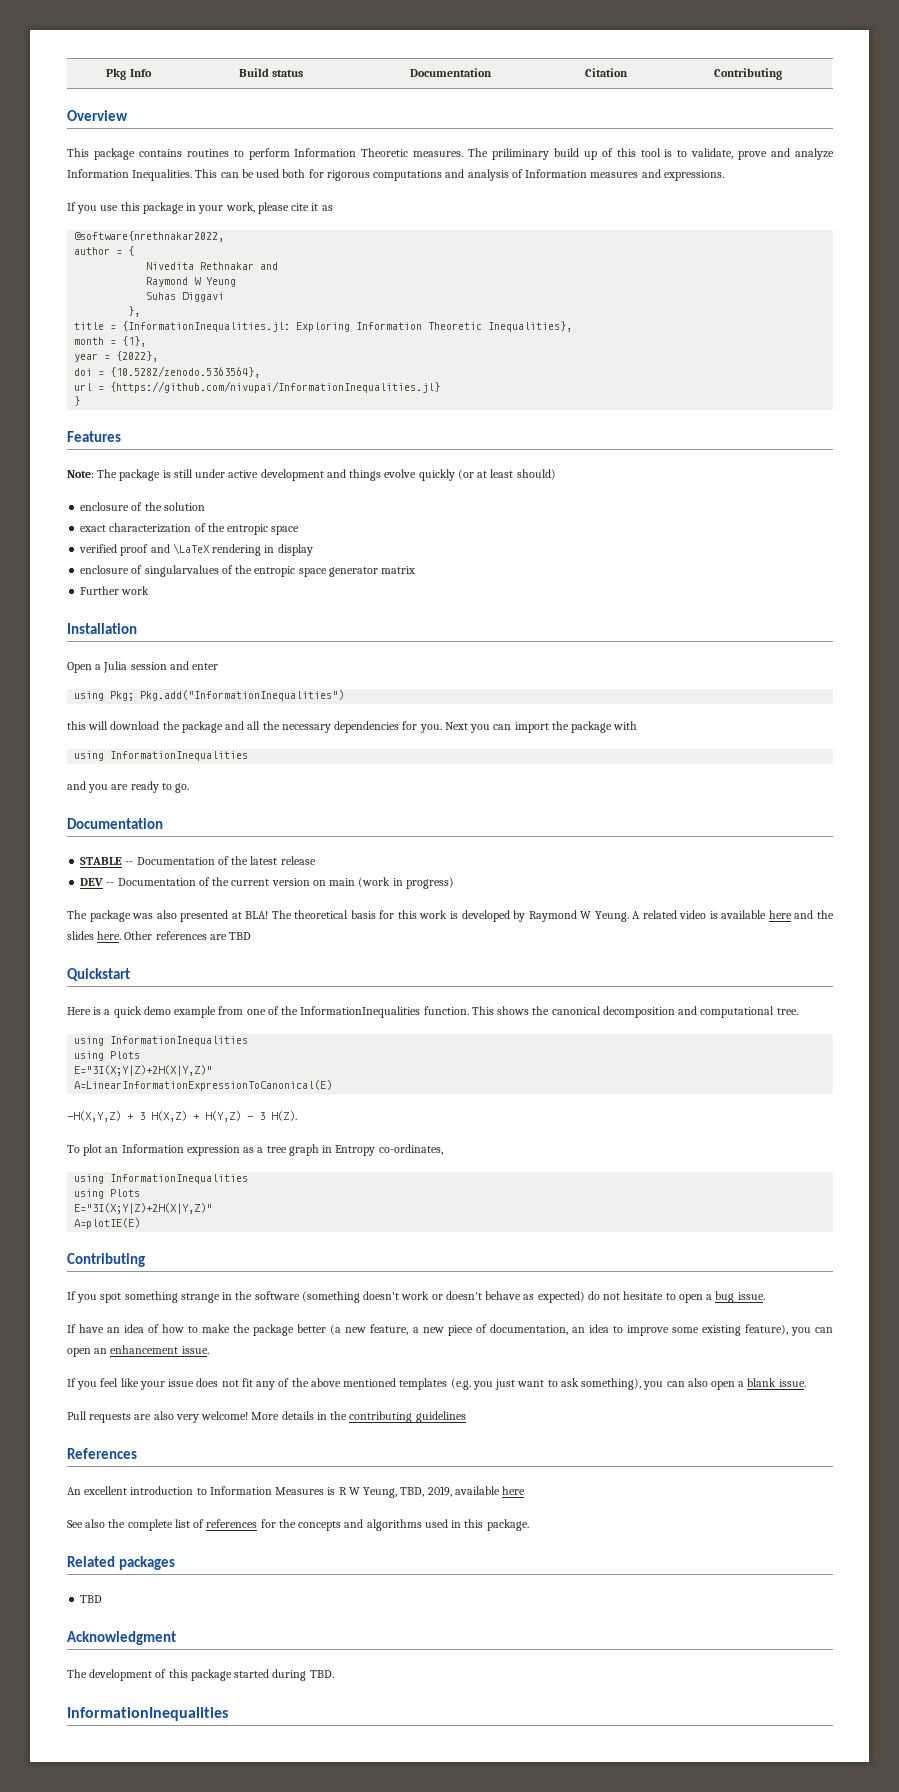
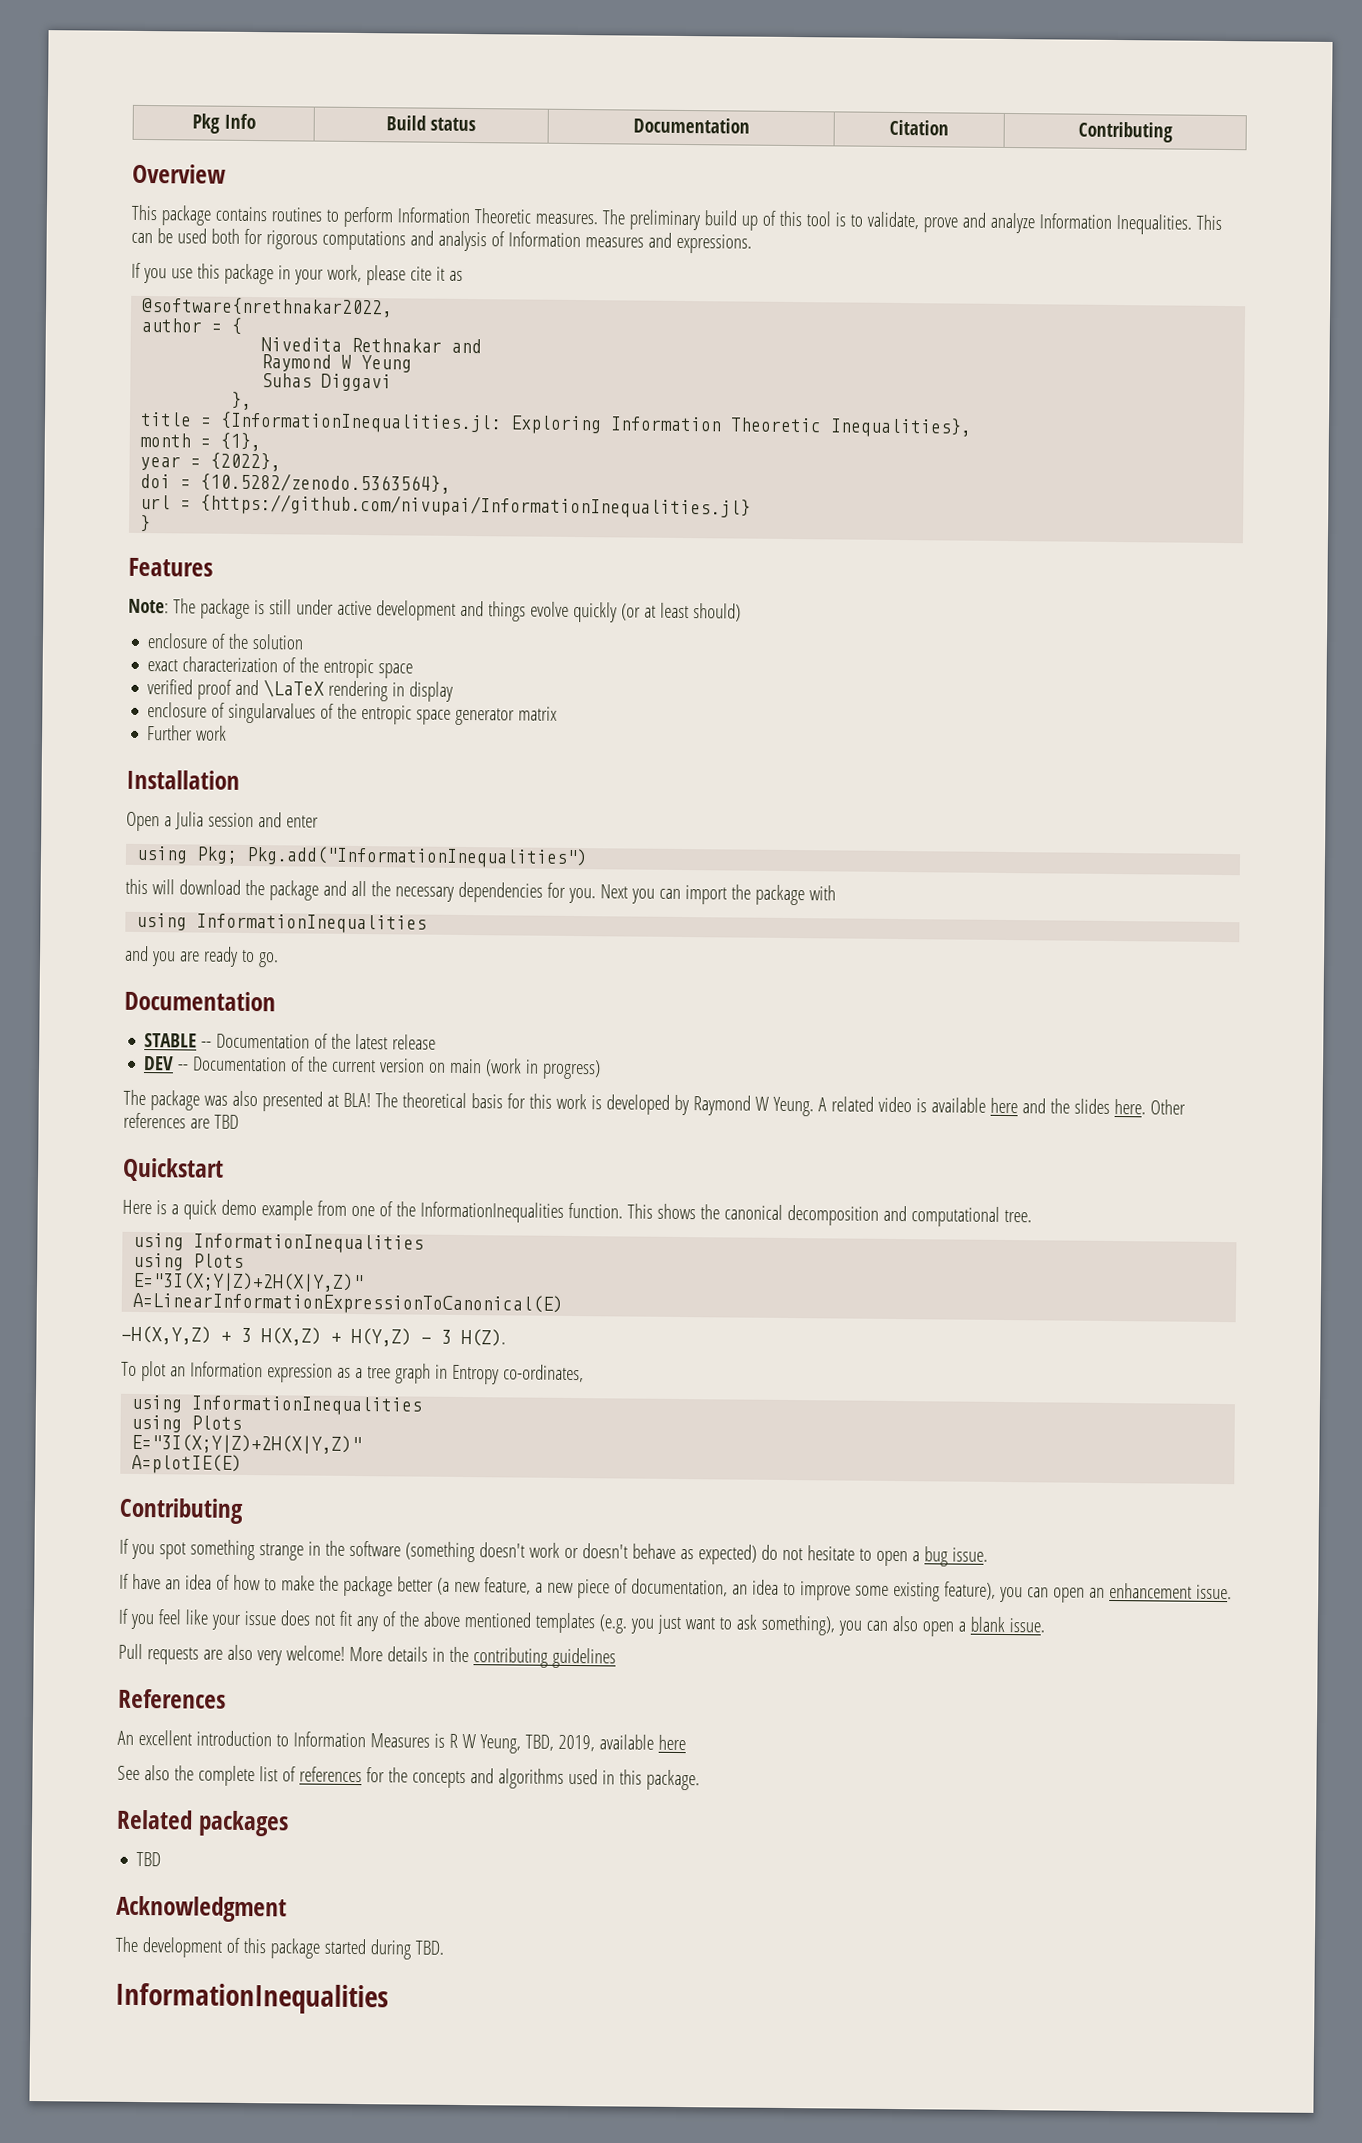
- The priliminary build up of this tool is to validate, prove and analyze Information Inequalities.
+ The preliminary build up of this tool is to validate, prove and analyze Information Inequalities.

